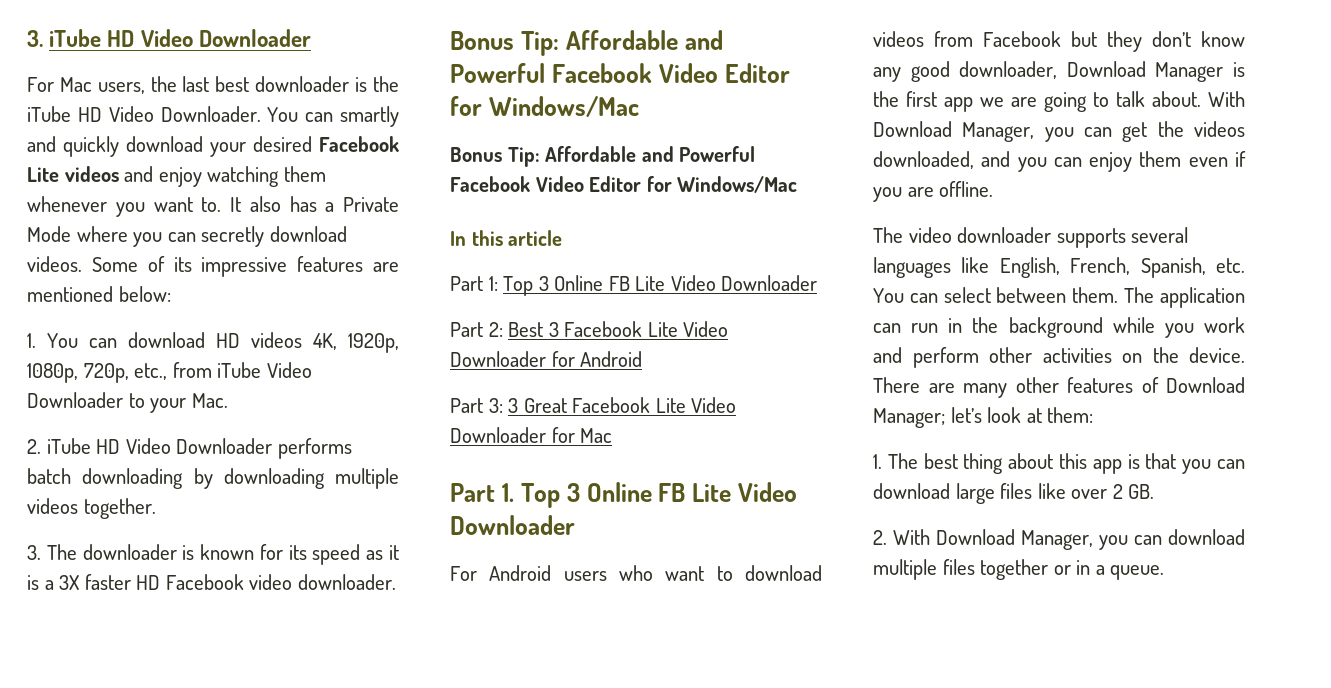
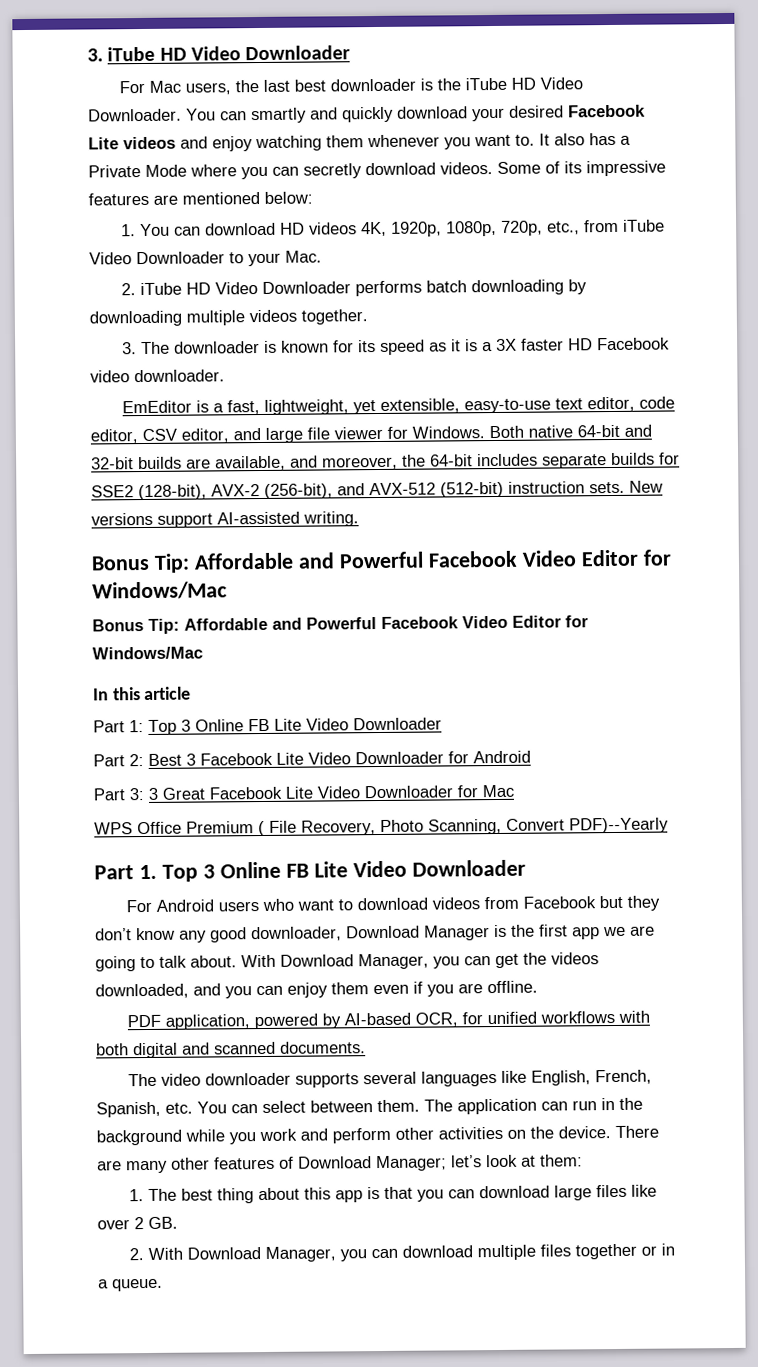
+ EmEditor is a fast, lightweight, yet extensible, easy-to-use text editor, code editor, CSV editor, and large file viewer for Windows. Both native 64-bit and 32-bit builds are available, and moreover, the 64-bit includes separate builds for SSE2 (128-bit), AVX-2 (256-bit), and AVX-512 (512-bit) instruction sets. New versions support AI-assisted writing.
+ WPS Office Premium ( File Recovery, Photo Scanning, Convert PDF)--Yearly
+ PDF application, powered by AI-based OCR, for unified workflows with both digital and scanned documents.

